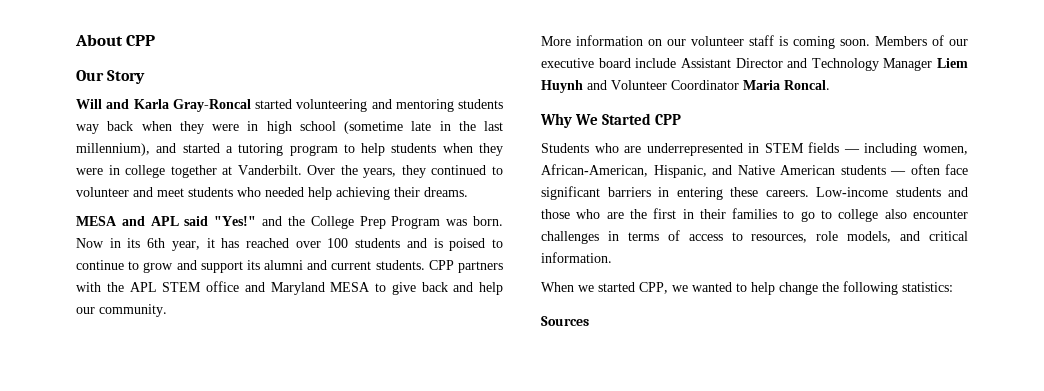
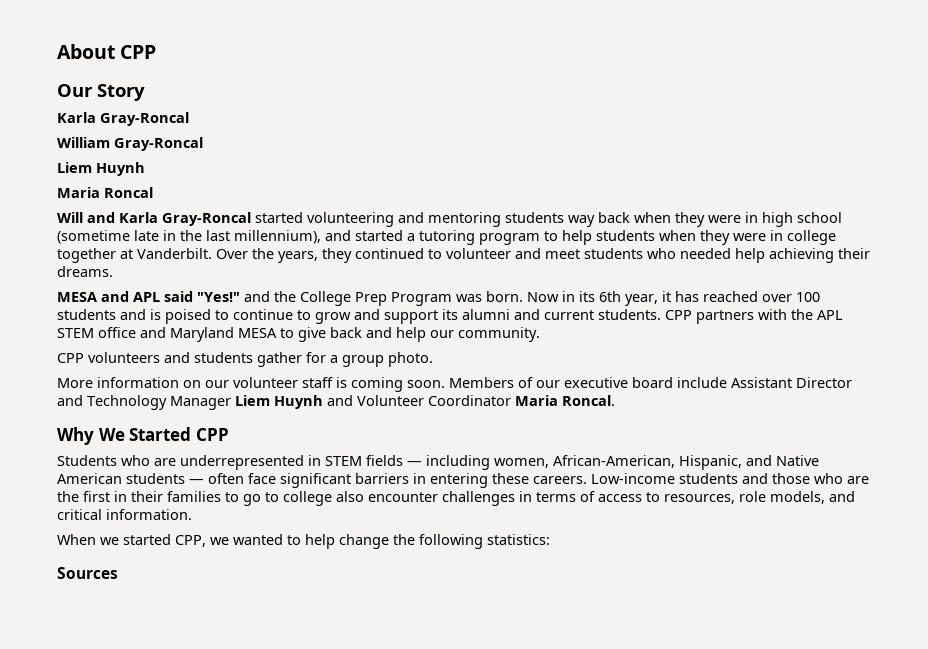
  Our Story
+ Karla Gray-Roncal
+ William Gray-Roncal
+ Liem Huynh
+ Maria Roncal
+ CPP volunteers and students gather for a group photo.

